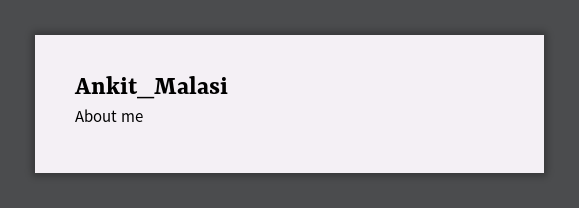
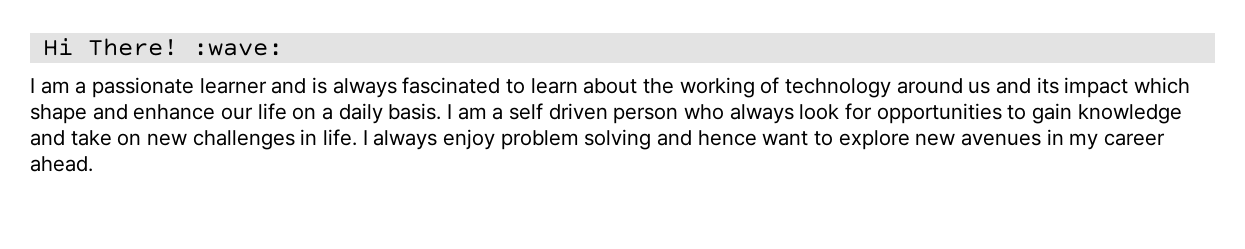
- Ankit_Malasi
- About me
+ Hi There! :wave:
+ I am a passionate learner and is always fascinated to learn about the working of technology around us and its impact which shape and enhance our life on a daily basis. I am a self driven person who always look for opportunities to gain knowledge and take on new challenges in life. I always enjoy problem solving and hence want to explore new avenues in my career ahead.

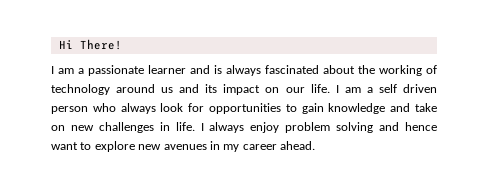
- Hi There! :wave:
+ Hi There!
- I am a passionate learner and is always fascinated to learn about the working of technology around us and its impact which shape and enhance our life on a daily basis.
+ I am a passionate learner and is always fascinated about the working of technology around us and its impact on our life.

